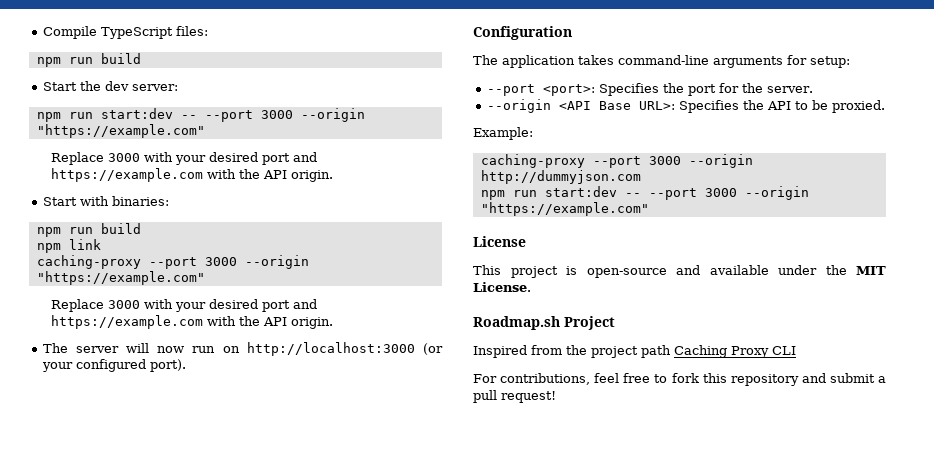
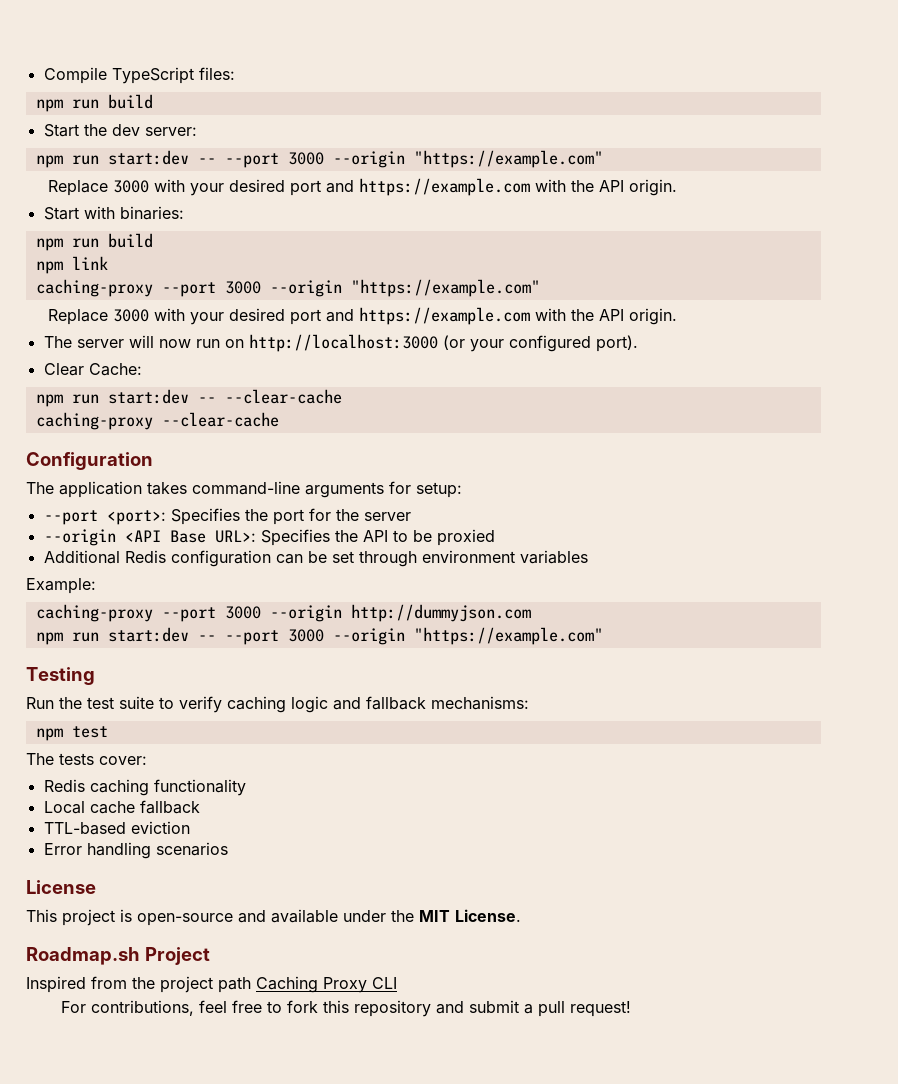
+ Clear Cache:
+ npm run start:dev -- --clear-cache
+ caching-proxy --clear-cache
- --port <port>: Specifies the port for the server.
+ --port <port>: Specifies the port for the server
- --origin <API Base URL>: Specifies the API to be proxied.
+ --origin <API Base URL>: Specifies the API to be proxied
+ Additional Redis configuration can be set through environment variables
+ Testing
+ Run the test suite to verify caching logic and fallback mechanisms:
+ npm test
+ The tests cover:
+ Redis caching functionality
+ Local cache fallback
+ TTL-based eviction
+ Error handling scenarios

